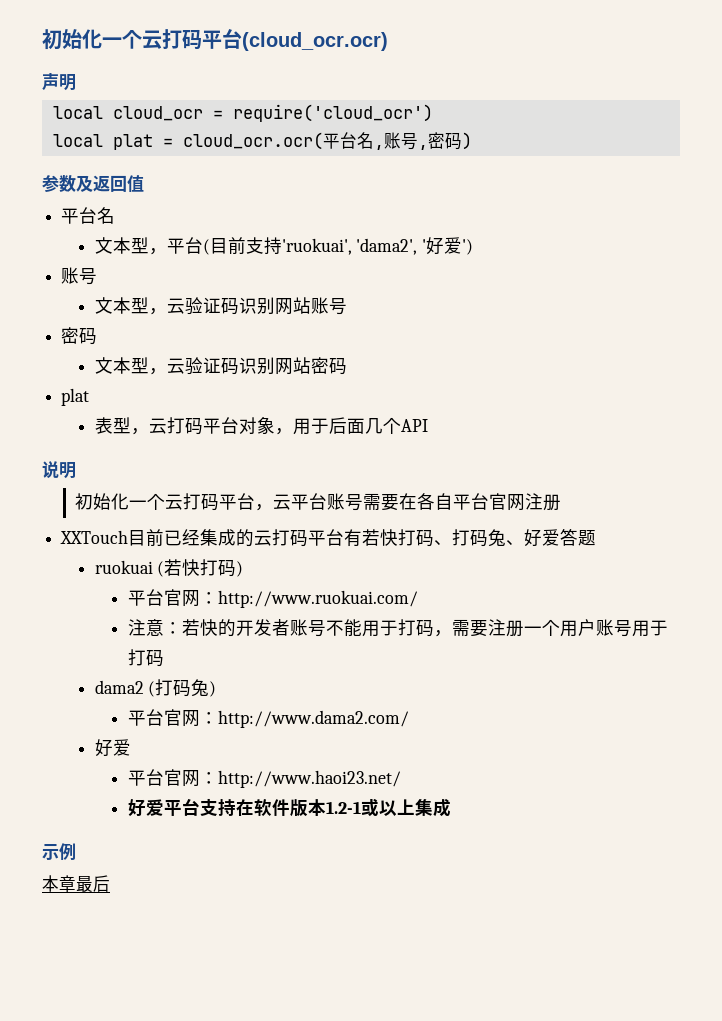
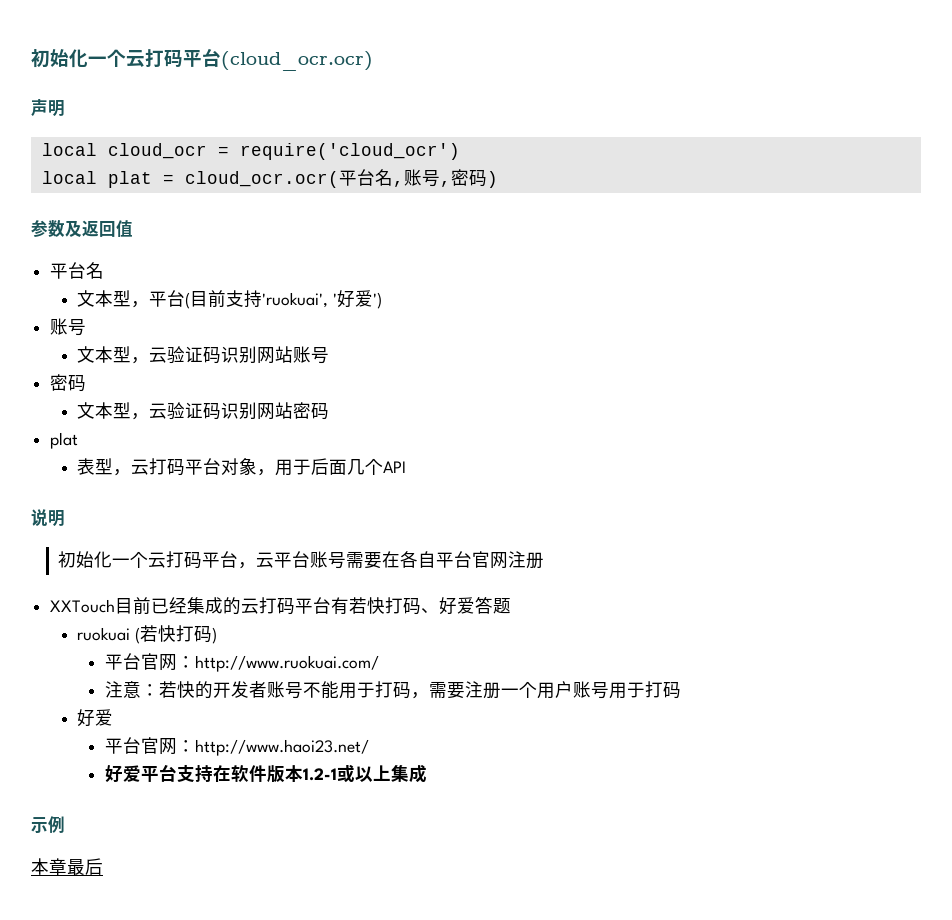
- 文本型，平台(目前支持'ruokuai', 'dama2', '好爱')
+ 文本型，平台(目前支持'ruokuai', '好爱')
- XXTouch目前已经集成的云打码平台有若快打码、打码兔、好爱答题
+ XXTouch目前已经集成的云打码平台有若快打码、好爱答题
- dama2 (打码兔)
- 平台官网：http://www.dama2.com/

